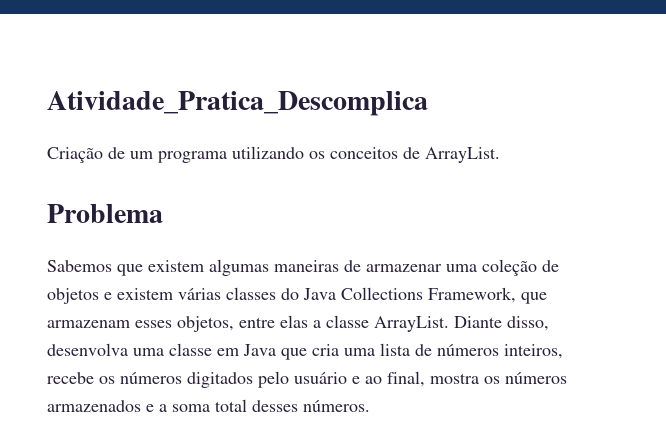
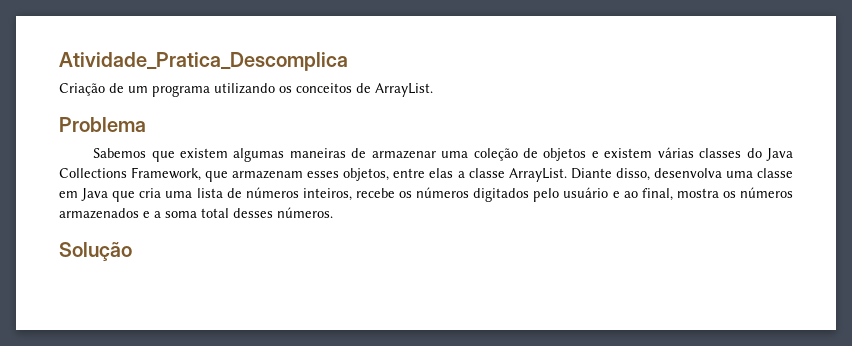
+ Solução

